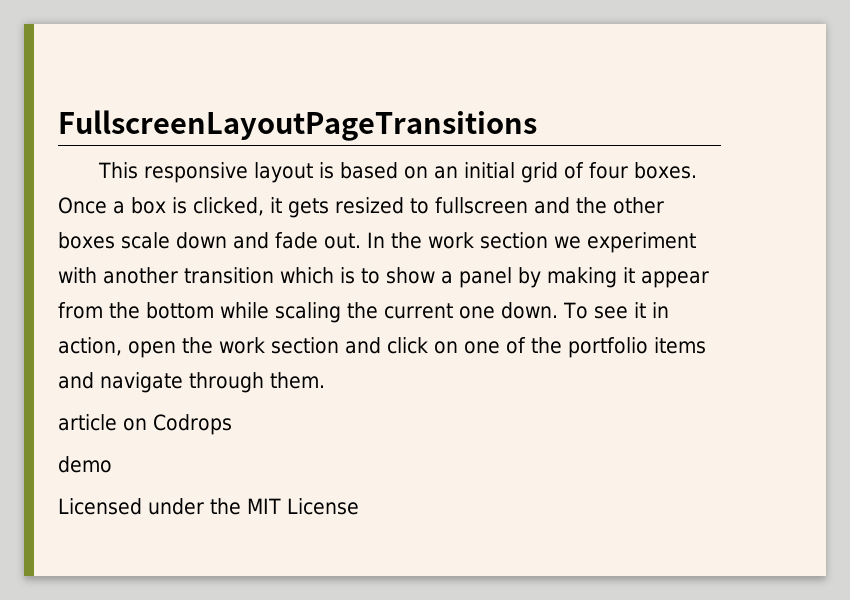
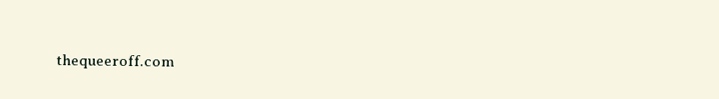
- FullscreenLayoutPageTransitions
- This responsive layout is based on an initial grid of four boxes. Once a box is clicked, it gets resized to fullscreen and the other boxes scale down and fade out. In the work section we experiment with another transition which is to show a panel by making it appear from the bottom while scaling the current one down. To see it in action, open the work section and click on one of the portfolio items and navigate through them.
- article on Codrops
- demo
- Licensed under the MIT License
+ thequeeroff.com

